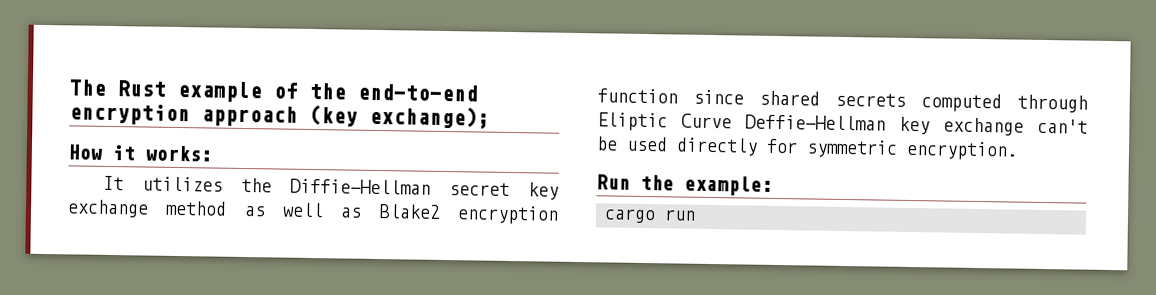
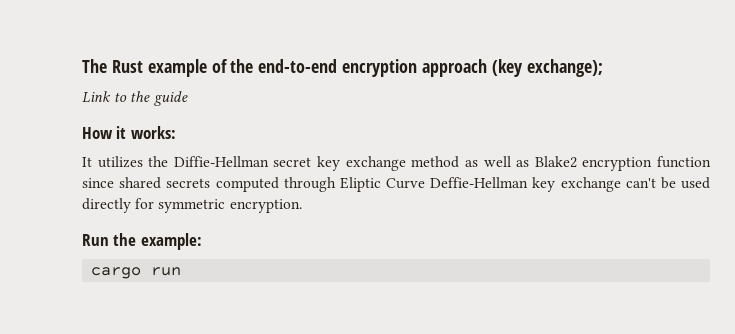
+ Link to the guide

